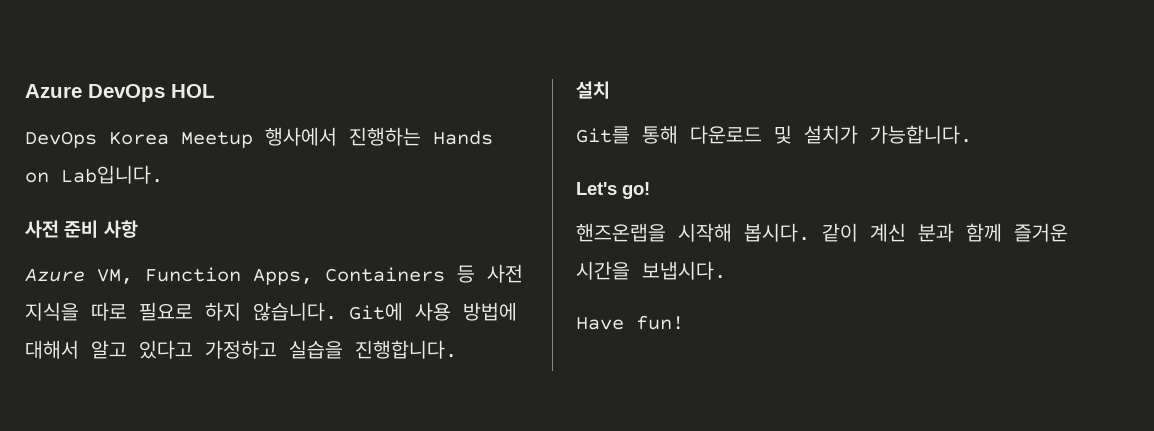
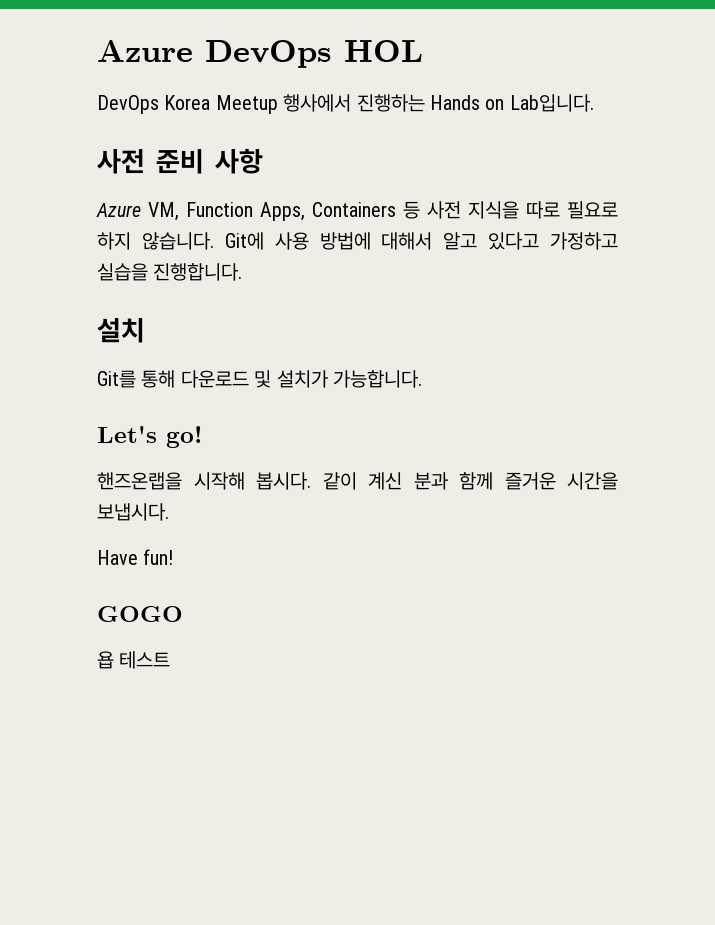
+ GOGO
+ 욥 테스트

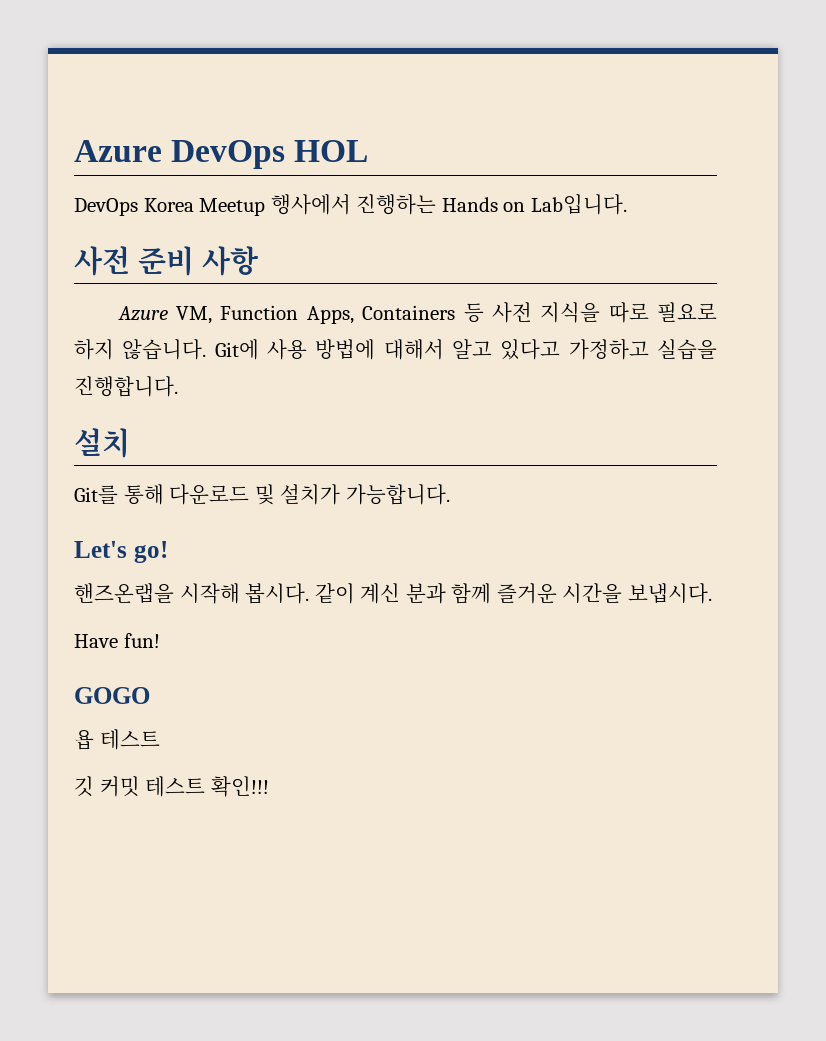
+ 깃 커밋 테스트 확인!!!

